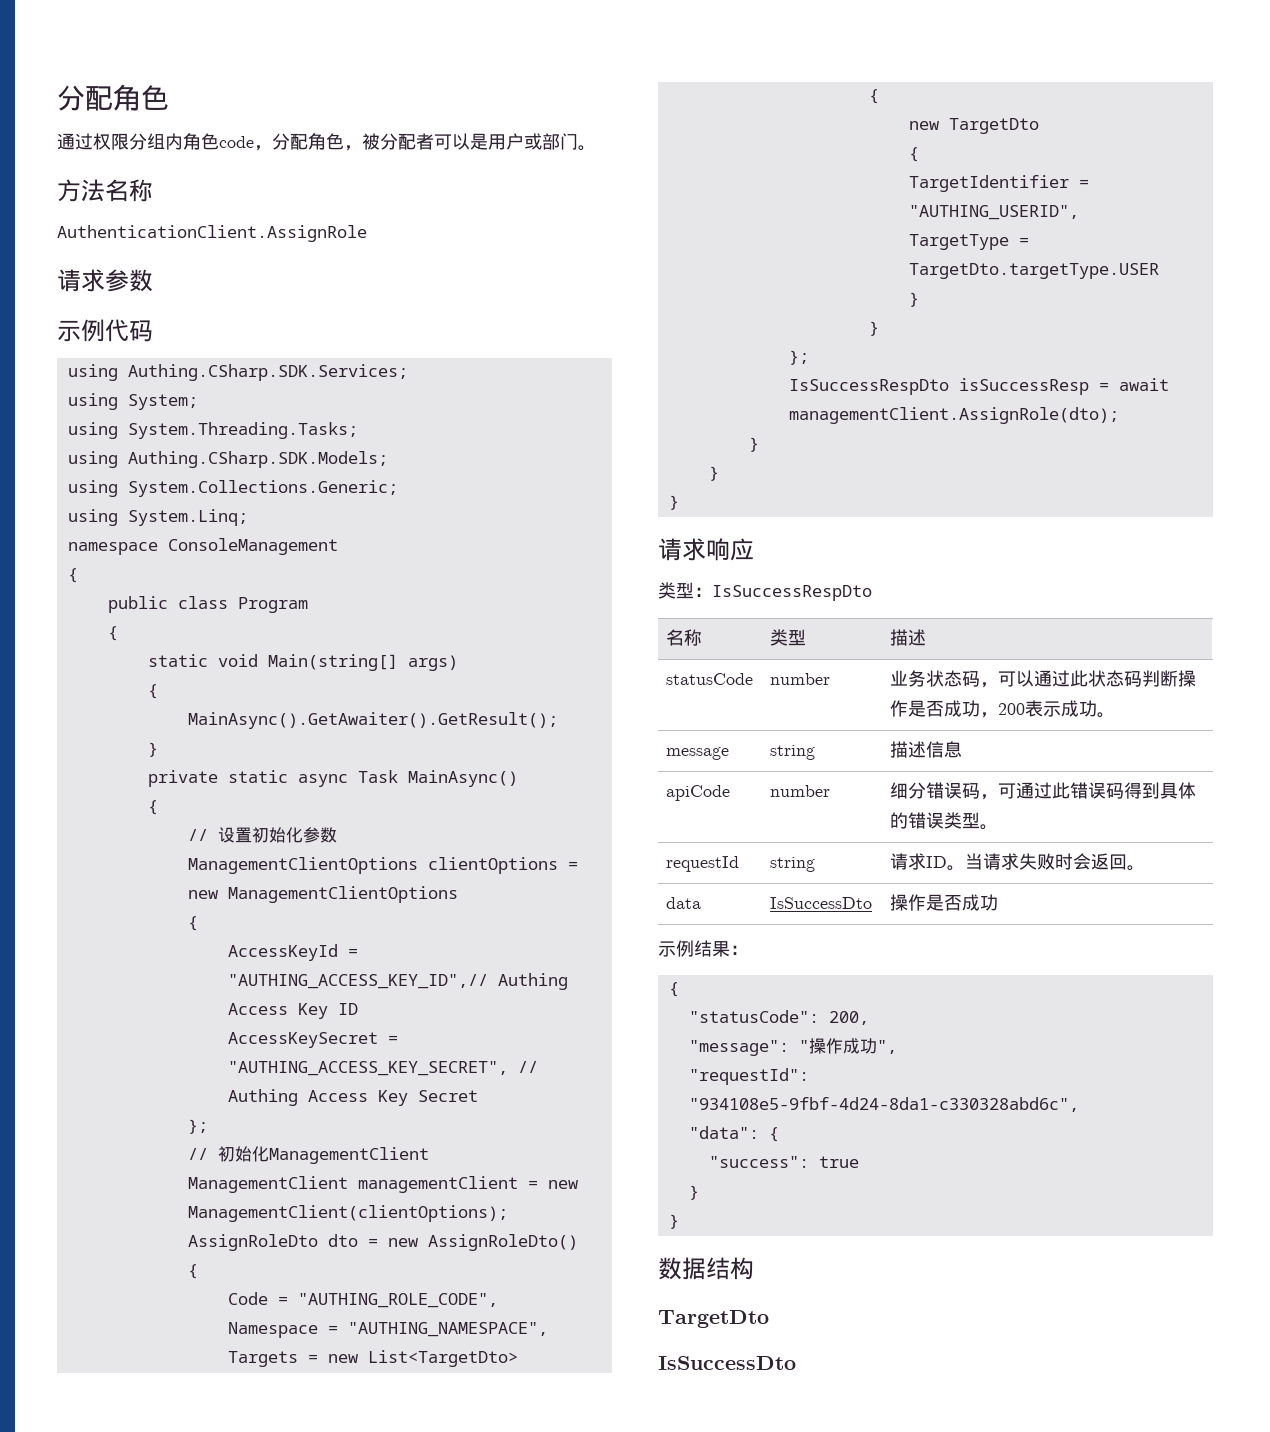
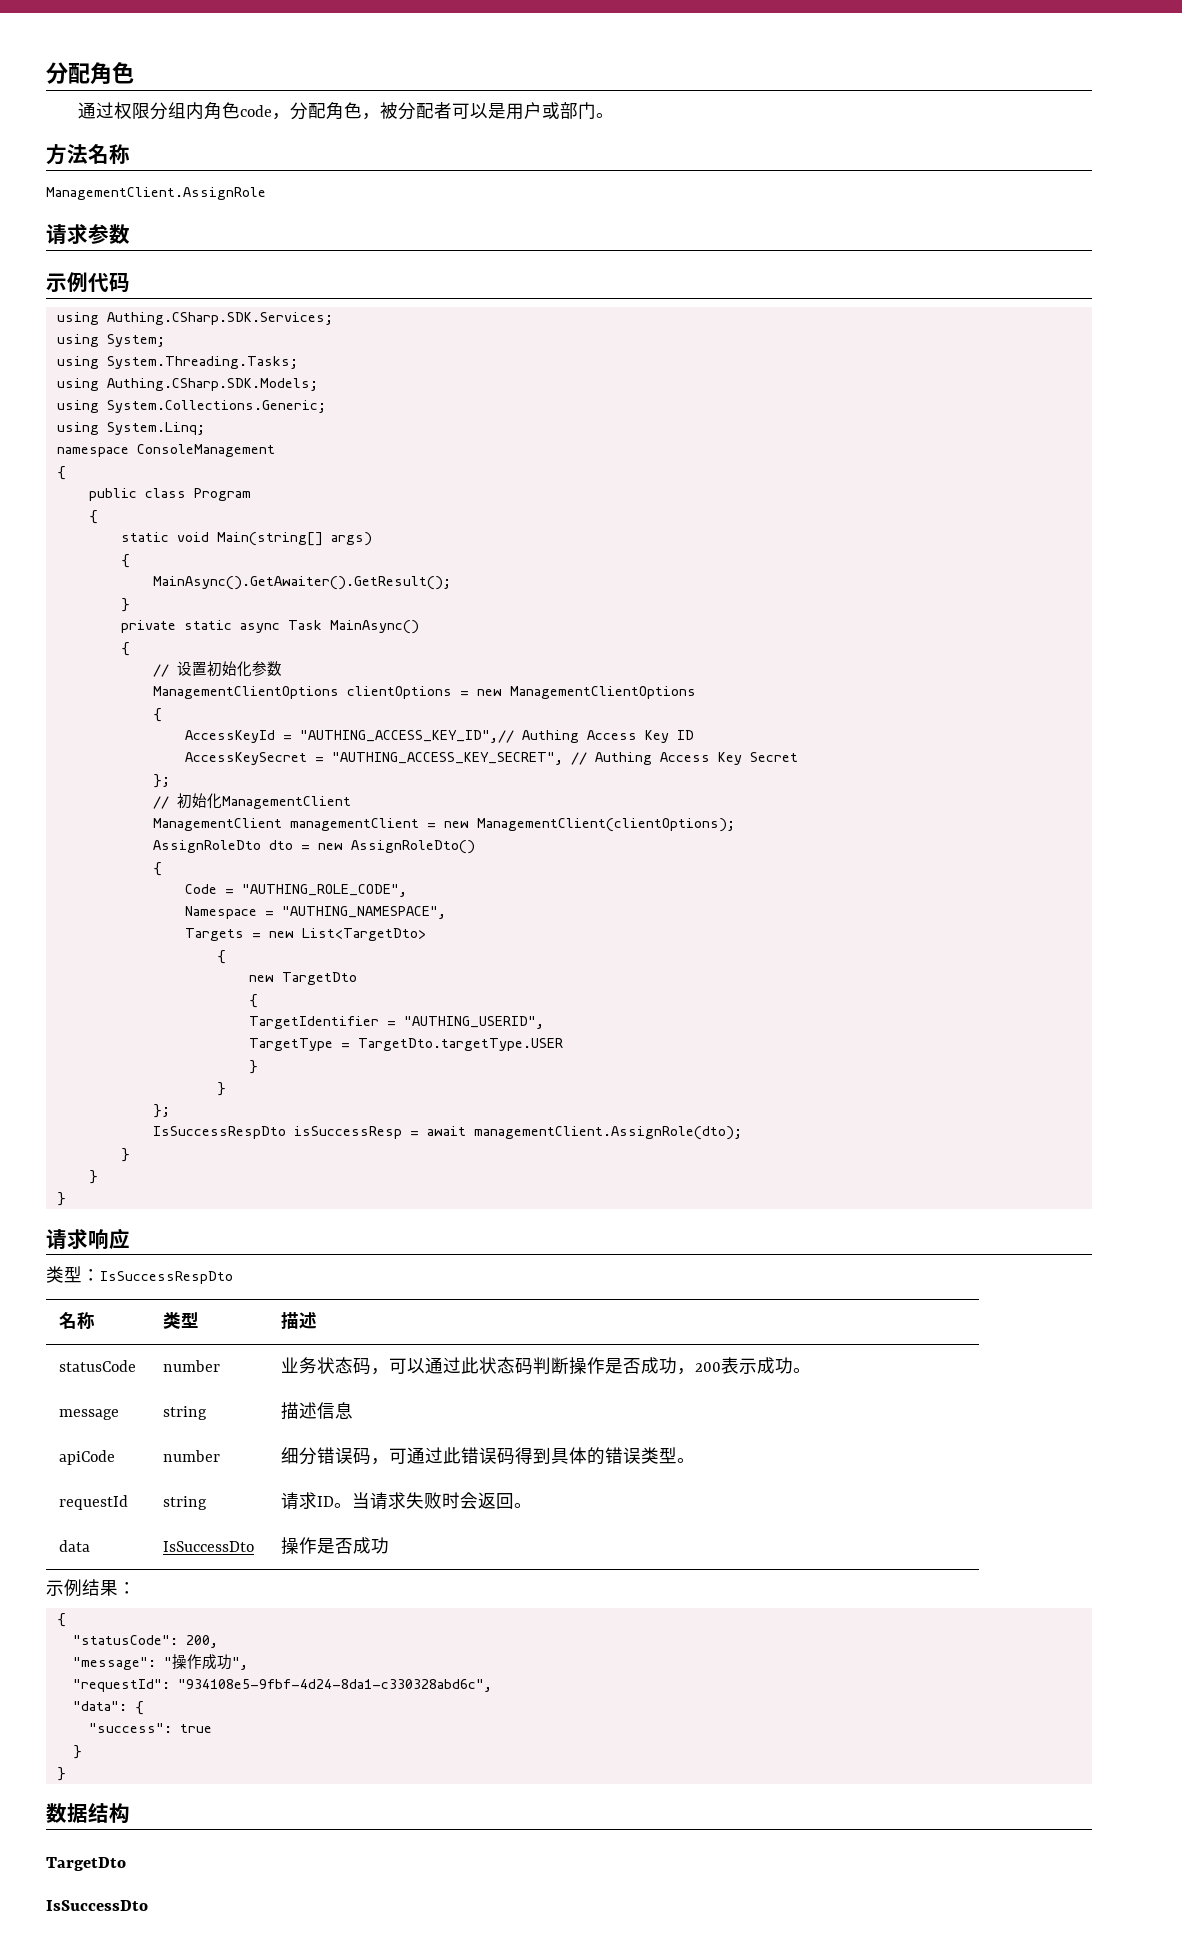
- AuthenticationClient.AssignRole
+ ManagementClient.AssignRole

